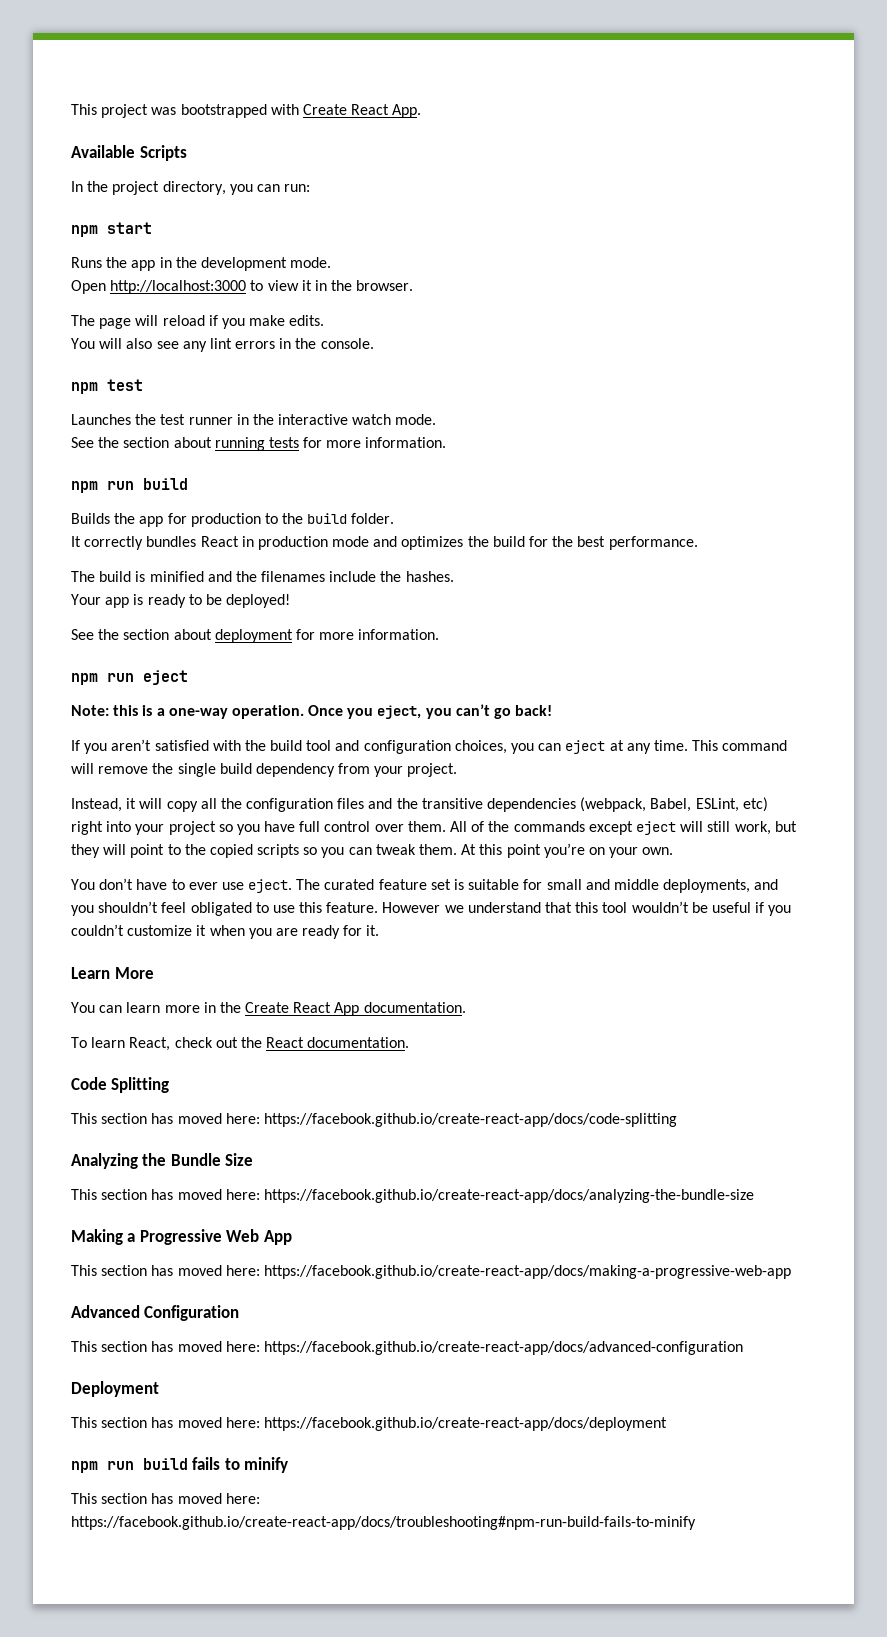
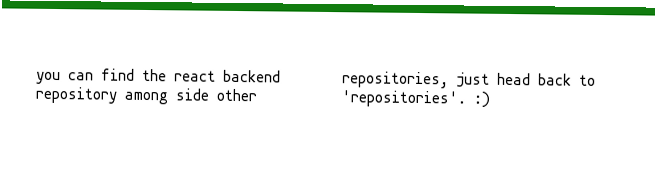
- This project was bootstrapped with Create React App.
- Available Scripts
- In the project directory, you can run:
- npm start
- Runs the app in the development mode.
- Open http://localhost:3000 to view it in the browser.
- The page will reload if you make edits.
- You will also see any lint errors in the console.
- npm test
- Launches the test runner in the interactive watch mode.
- See the section about running tests for more information.
- npm run build
- Builds the app for production to the build folder.
- It correctly bundles React in production mode and optimizes the build for the best performance.
- The build is minified and the filenames include the hashes.
- Your app is ready to be deployed!
- See the section about deployment for more information.
- npm run eject
- Note: this is a one-way operation. Once you eject, you can’t go back!
- If you aren’t satisfied with the build tool and configuration choices, you can eject at any time. This command will remove the single build dependency from your project.
- Instead, it will copy all the configuration files and the transitive dependencies (webpack, Babel, ESLint, etc) right into your project so you have full control over them. All of the commands except eject will still work, but they will point to the copied scripts so you can tweak them. At this point you’re on your own.
- You don’t have to ever use eject. The curated feature set is suitable for small and middle deployments, and you shouldn’t feel obligated to use this feature. However we understand that this tool wouldn’t be useful if you couldn’t customize it when you are ready for it.
- Learn More
- You can learn more in the Create React App documentation.
- To learn React, check out the React documentation.
- Code Splitting
- This section has moved here: https://facebook.github.io/create-react-app/docs/code-splitting
- Analyzing the Bundle Size
- This section has moved here: https://facebook.github.io/create-react-app/docs/analyzing-the-bundle-size
- Making a Progressive Web App
- This section has moved here: https://facebook.github.io/create-react-app/docs/making-a-progressive-web-app
- Advanced Configuration
- This section has moved here: https://facebook.github.io/create-react-app/docs/advanced-configuration
- Deployment
- This section has moved here: https://facebook.github.io/create-react-app/docs/deployment
- npm run build fails to minify
- This section has moved here: https://facebook.github.io/create-react-app/docs/troubleshooting#npm-run-build-fails-to-minify
+ you can find the react backend repository among side other repositories, just head back to 'repositories'. :)

